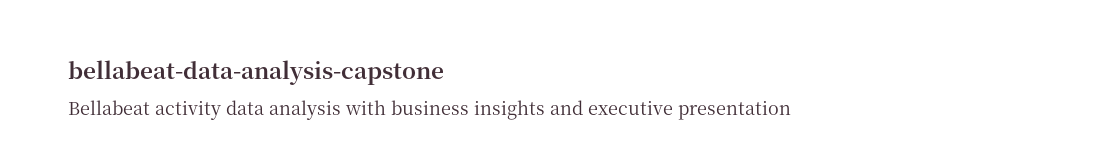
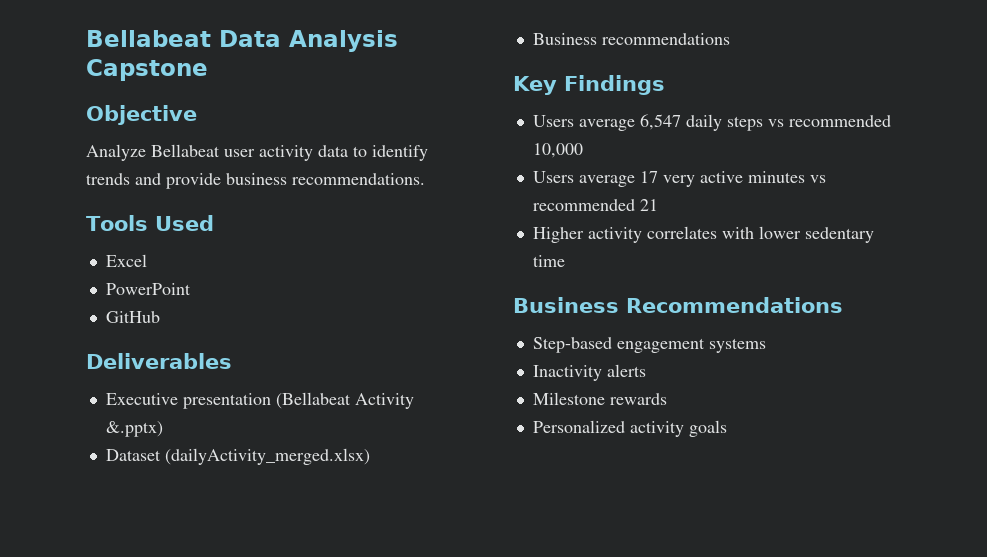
- bellabeat-data-analysis-capstone
- Bellabeat activity data analysis with business insights and executive presentation
+ Bellabeat Data Analysis Capstone
+ Objective
+ Analyze Bellabeat user activity data to identify trends and provide business recommendations.
+ Tools Used
+ Excel
+ PowerPoint
+ GitHub
+ Deliverables
+ Executive presentation (Bellabeat Activity &.pptx)
+ Dataset (dailyActivity_merged.xlsx)
+ Business recommendations
+ Key Findings
+ Users average 6,547 daily steps vs recommended 10,000
+ Users average 17 very active minutes vs recommended 21
+ Higher activity correlates with lower sedentary time
+ Business Recommendations
+ Step-based engagement systems
+ Inactivity alerts
+ Milestone rewards
+ Personalized activity goals

